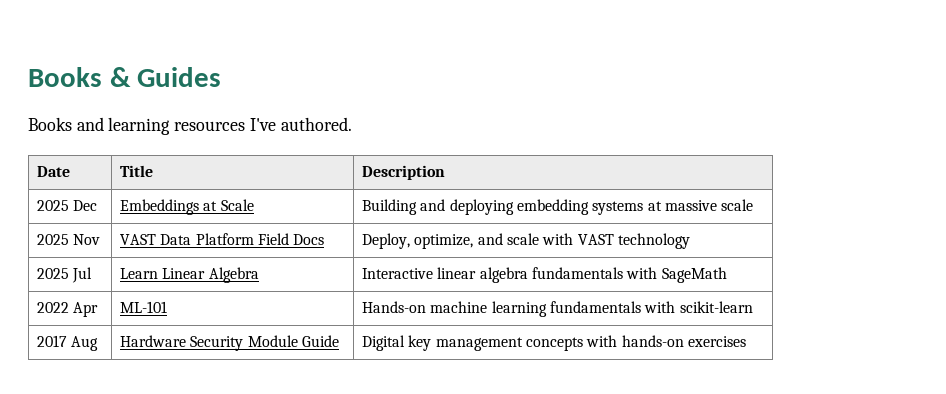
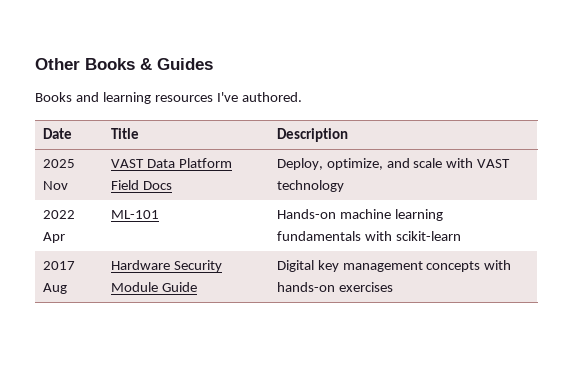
- Books & Guides
+ Other Books & Guides
- 2025 Dec | Embeddings at Scale | Building and deploying embedding systems at massive scale
- 2025 Jul | Learn Linear Algebra | Interactive linear algebra fundamentals with SageMath

